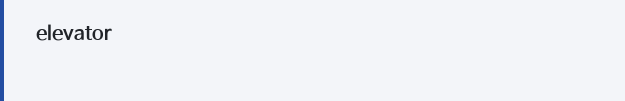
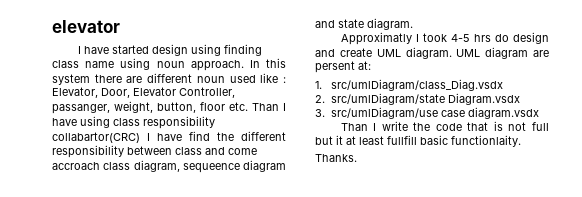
+ I have started design using finding class name using noun approach. In this system there are different noun used like : Elevator, Door, Elevator Controller, passanger, weight, button, floor etc. Than I have using class responsibility collabartor(CRC) I have find the different responsibility between class and come accroach class diagram, sequeence diagram and state diagram.
+ Approximatly I took 4-5 hrs do design and create UML diagram. UML diagram are persent at:
+ 1. src/umlDiagram/class_Diag.vsdx
+ 2. src/umlDiagram/state Diagram.vsdx
+ 3. src/umlDiagram/use case diagram.vsdx
+ Than I write the code that is not full but it at least fullfill basic functionlaity.
+ Thanks.

